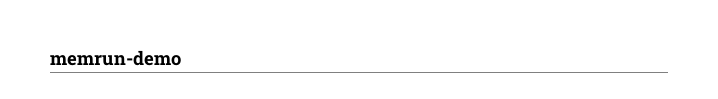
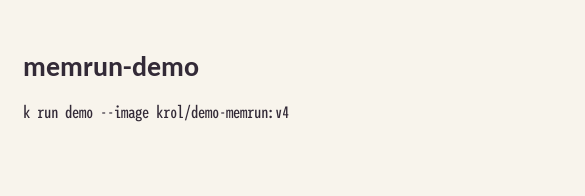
+ k run demo --image krol/demo-memrun:v4

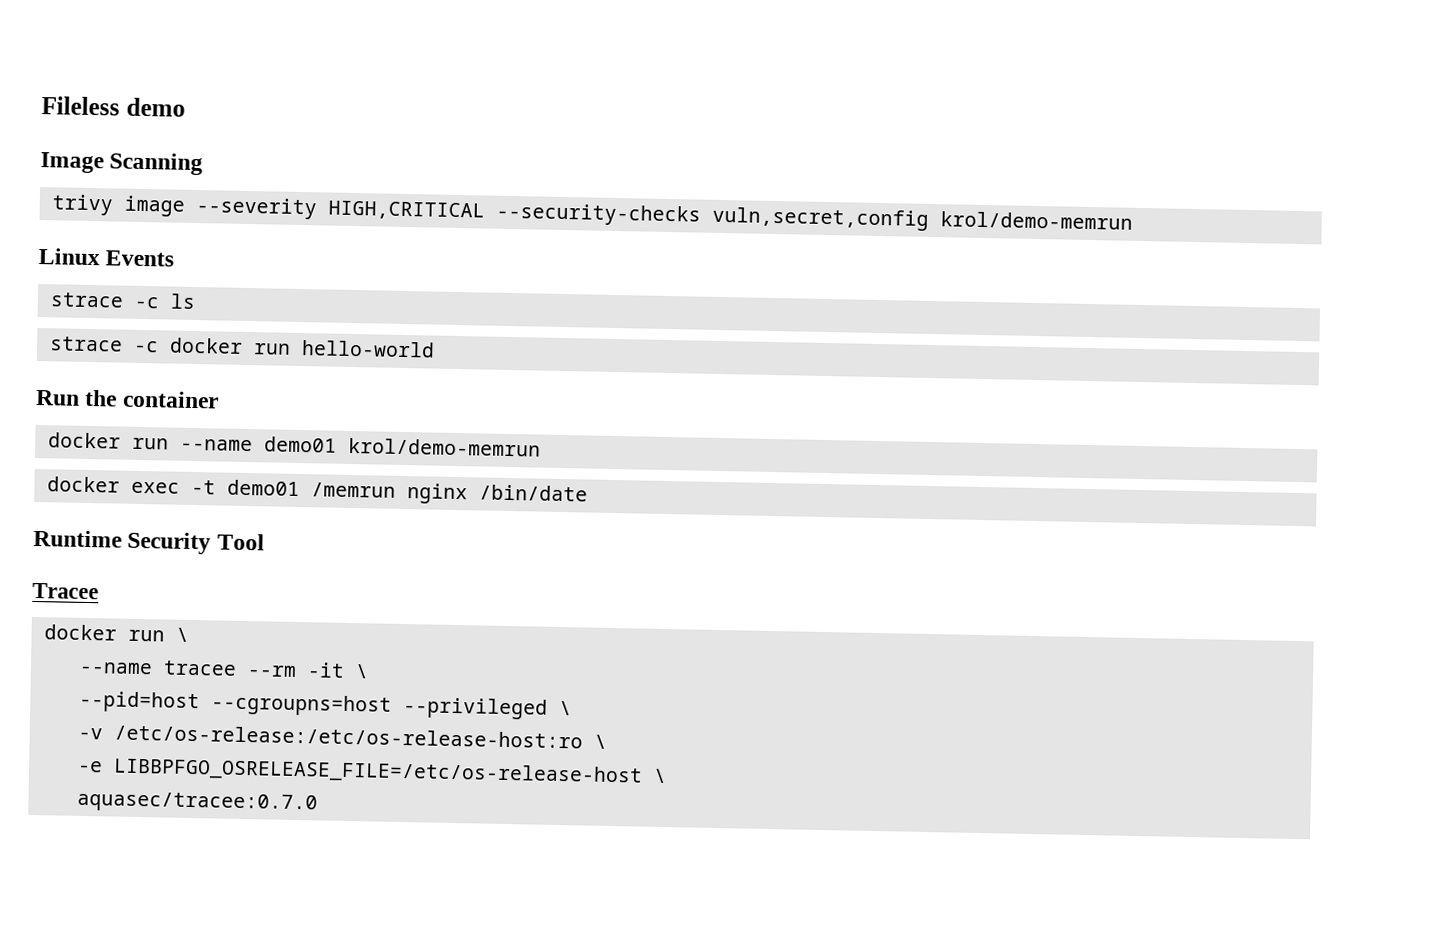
- memrun-demo
- k run demo --image krol/demo-memrun:v4
+ Fileless demo
+ Image Scanning
+ trivy image --severity HIGH,CRITICAL --security-checks vuln,secret,config krol/demo-memrun
+ Linux Events
+ strace -c ls
+ strace -c docker run hello-world
+ Run the container
+ docker run --name demo01 krol/demo-memrun
+ docker exec -t demo01 /memrun nginx /bin/date
+ Runtime Security Tool
+ Tracee
+ docker run \
+ --name tracee --rm -it \
+ --pid=host --cgroupns=host --privileged \
+ -v /etc/os-release:/etc/os-release-host:ro \
+ -e LIBBPFGO_OSRELEASE_FILE=/etc/os-release-host \
+ aquasec/tracee:0.7.0

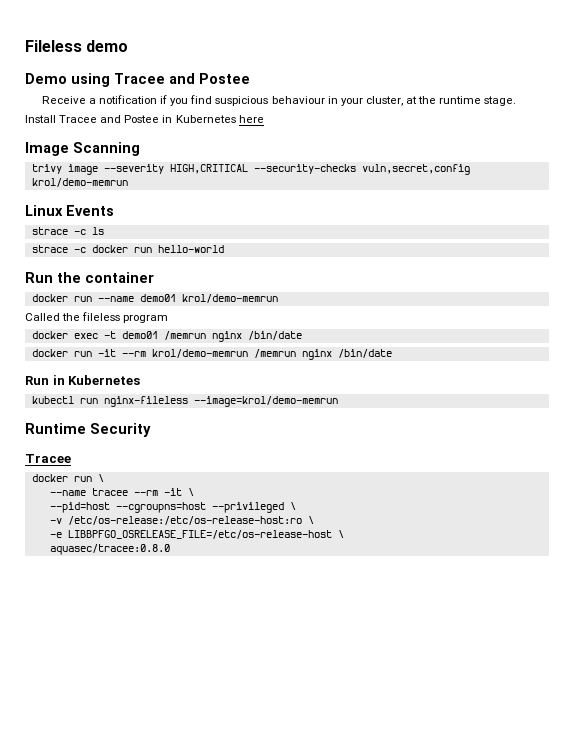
+ Demo using Tracee and Postee
+ Receive a notification if you find suspicious behaviour in your cluster, at the runtime stage.
+ Install Tracee and Postee in Kubernetes here
+ Called the fileless program
+ docker run -it --rm krol/demo-memrun /memrun nginx /bin/date
+ Run in Kubernetes
+ kubectl run nginx-fileless --image=krol/demo-memrun
- Runtime Security Tool
+ Runtime Security
- aquasec/tracee:0.7.0
+ aquasec/tracee:0.8.0

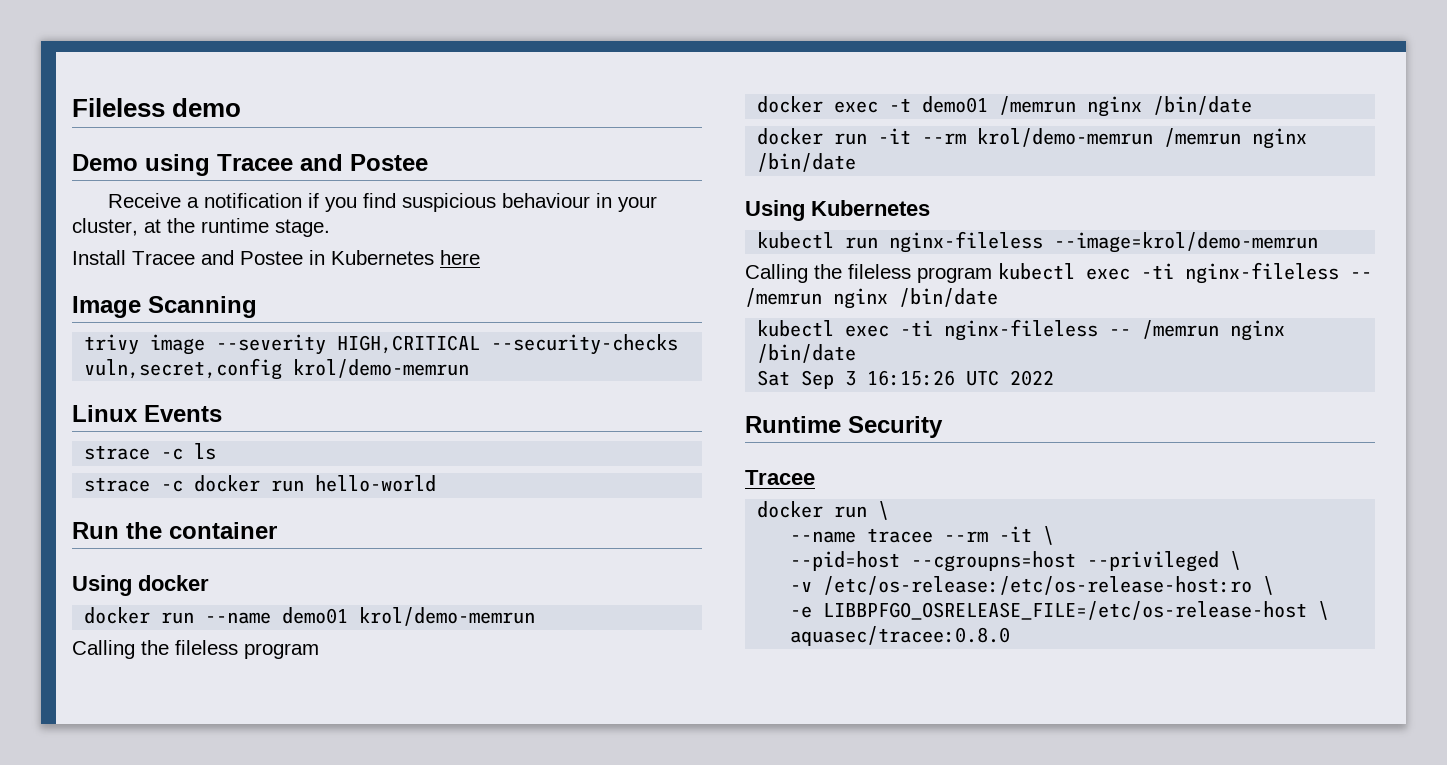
+ Using docker
  docker run --name demo01 krol/demo-memrun
- Called the fileless program
+ Calling the fileless program
- Run in Kubernetes
+ Using Kubernetes
+ Calling the fileless program kubectl exec -ti nginx-fileless -- /memrun nginx /bin/date
+ kubectl exec -ti nginx-fileless -- /memrun nginx /bin/date
+ Sat Sep 3 16:15:26 UTC 2022

